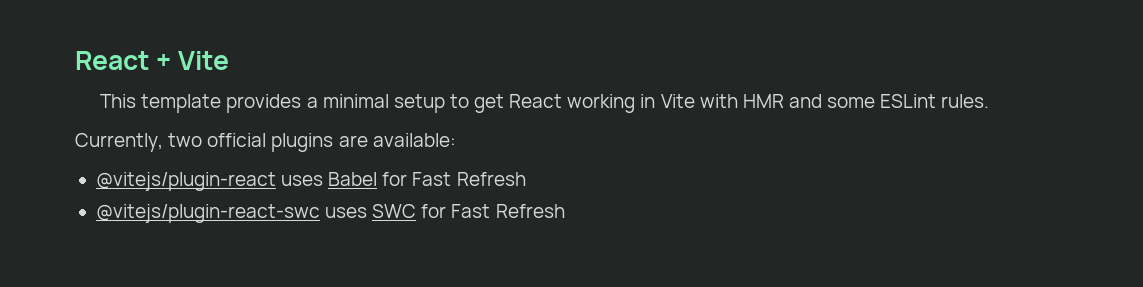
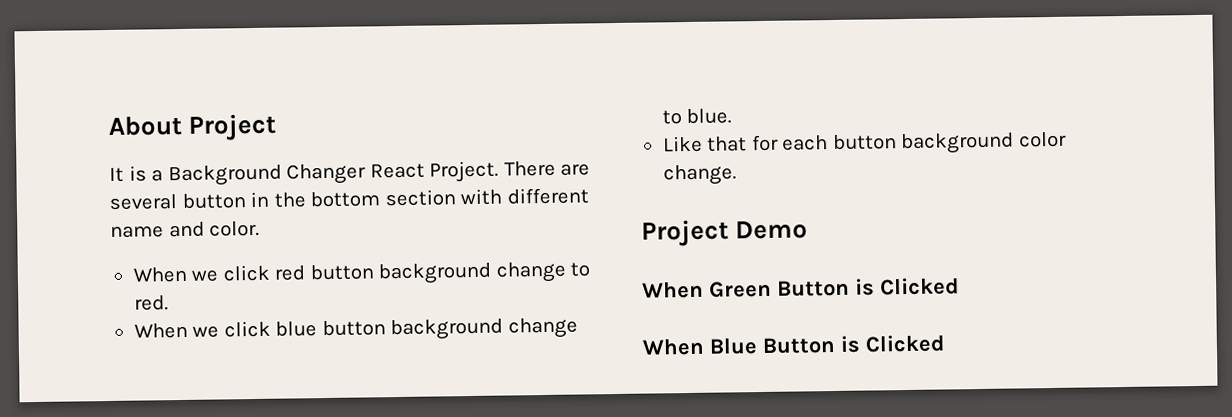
- React + Vite
- This template provides a minimal setup to get React working in Vite with HMR and some ESLint rules.
- Currently, two official plugins are available:
- @vitejs/plugin-react uses Babel for Fast Refresh
- @vitejs/plugin-react-swc uses SWC for Fast Refresh
+ About Project
+ It is a Background Changer React Project. There are several button in the bottom section with different name and color.
+ When we click red button background change to red.
+ When we click blue button background change to blue.
+ Like that for each button background color change.
+ Project Demo
+ When Green Button is Clicked
+ When Blue Button is Clicked

